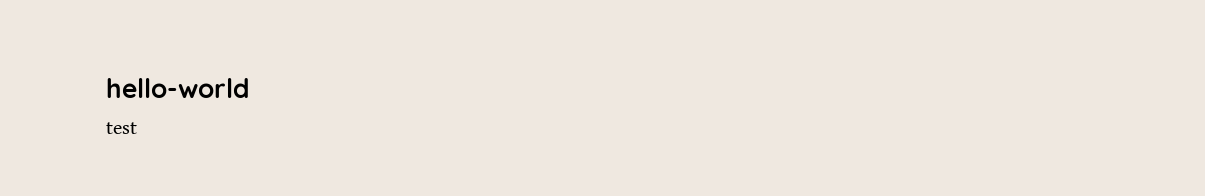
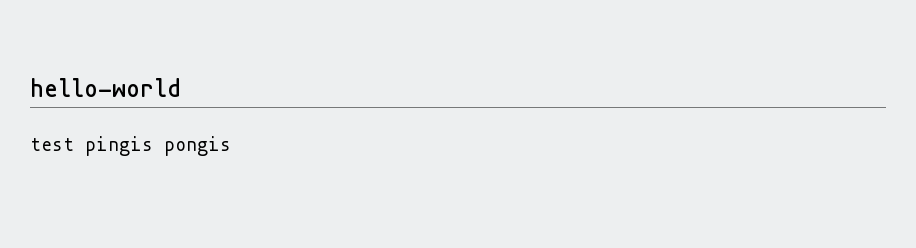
- test
+ test pingis pongis

